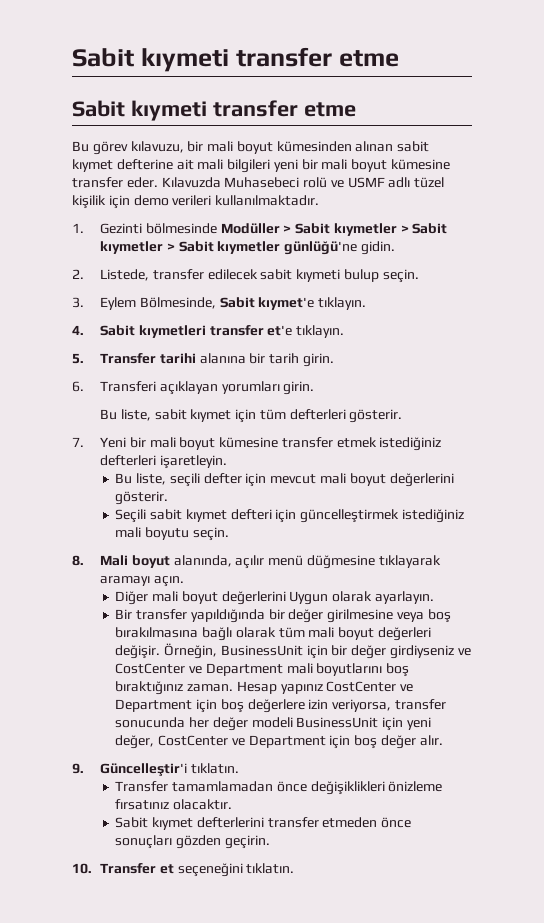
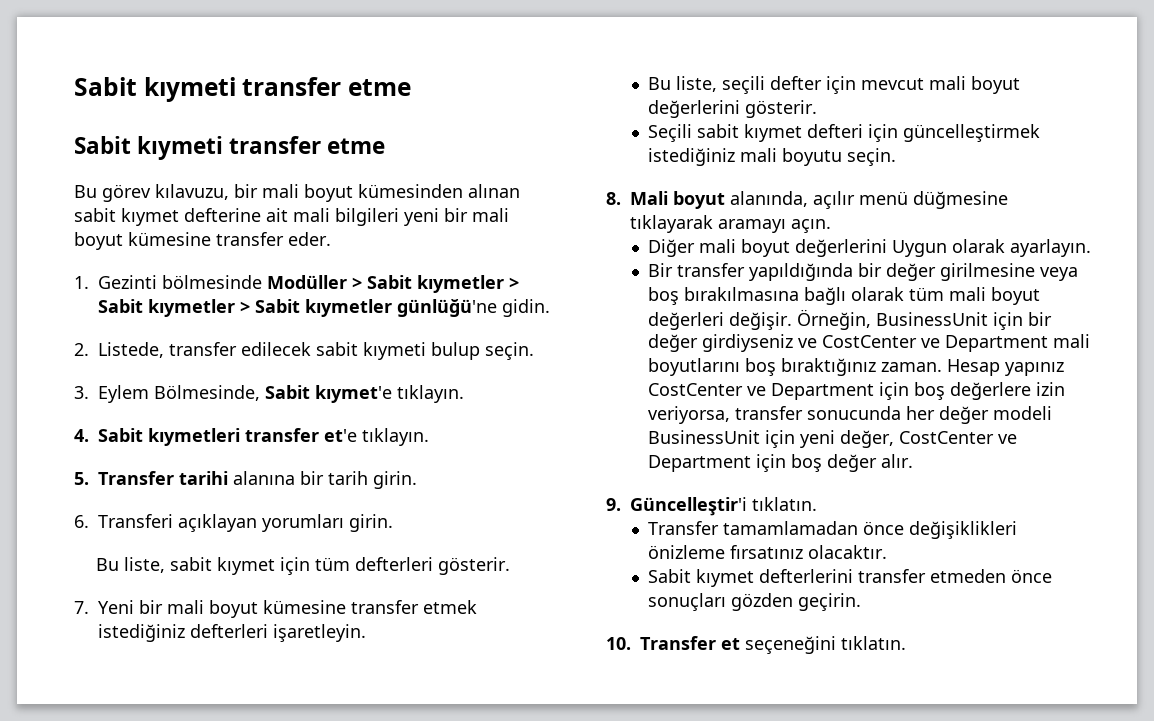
- Kılavuzda Muhasebeci rolü ve USMF adlı tüzel kişilik için demo verileri kullanılmaktadır.

